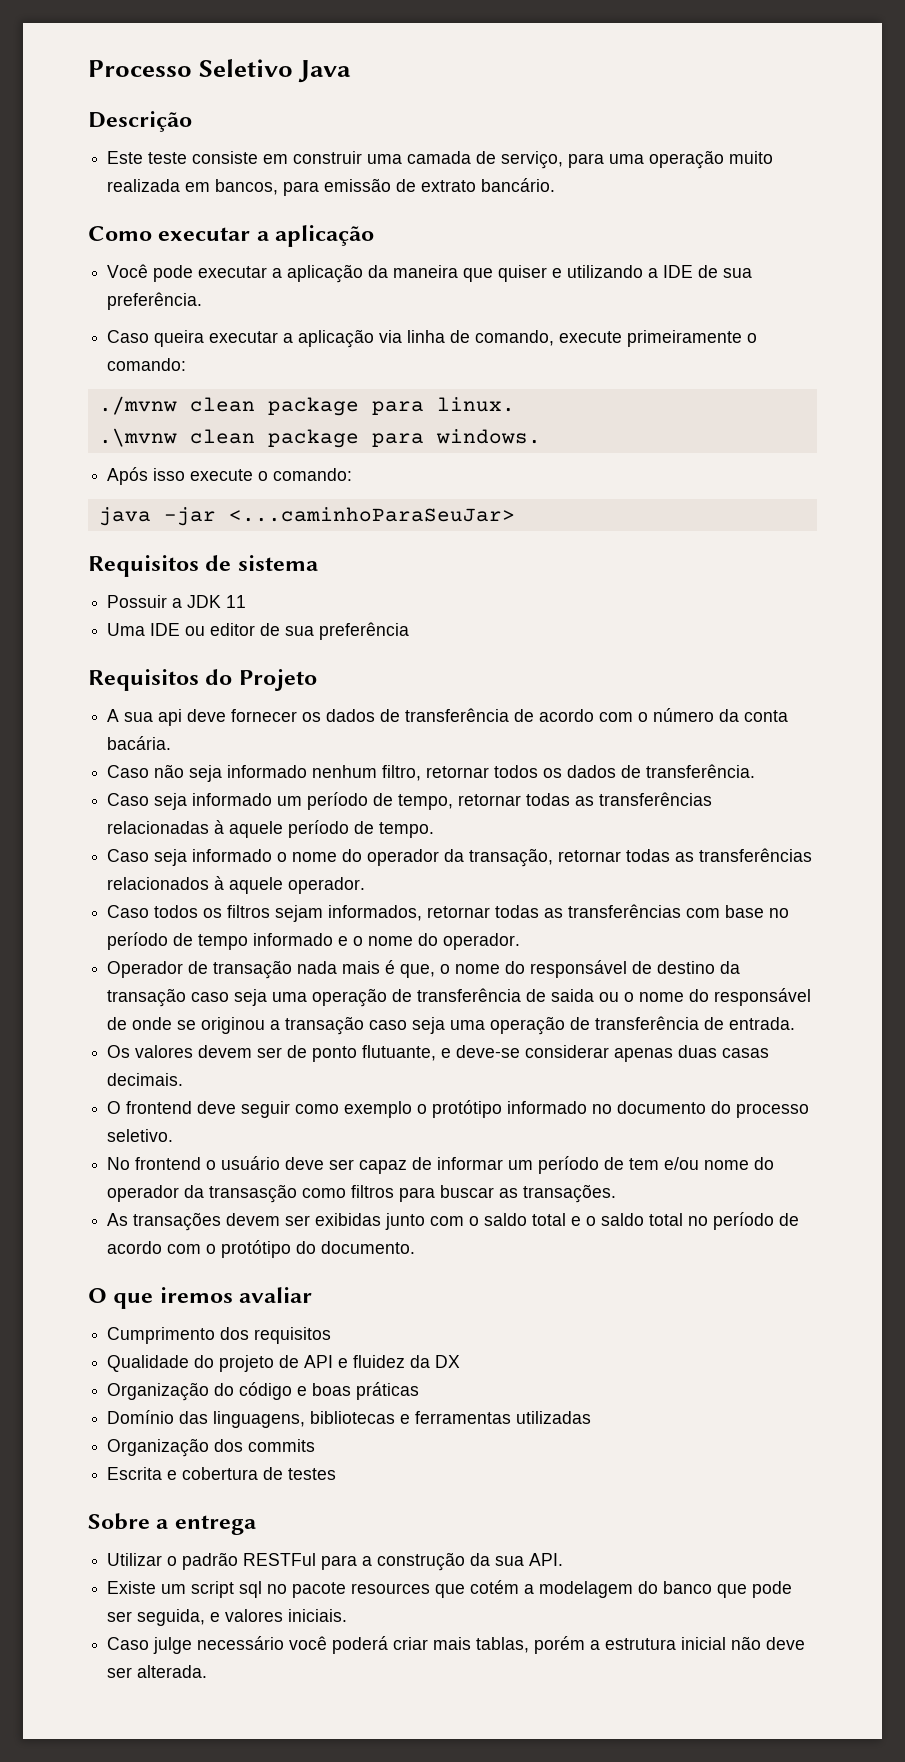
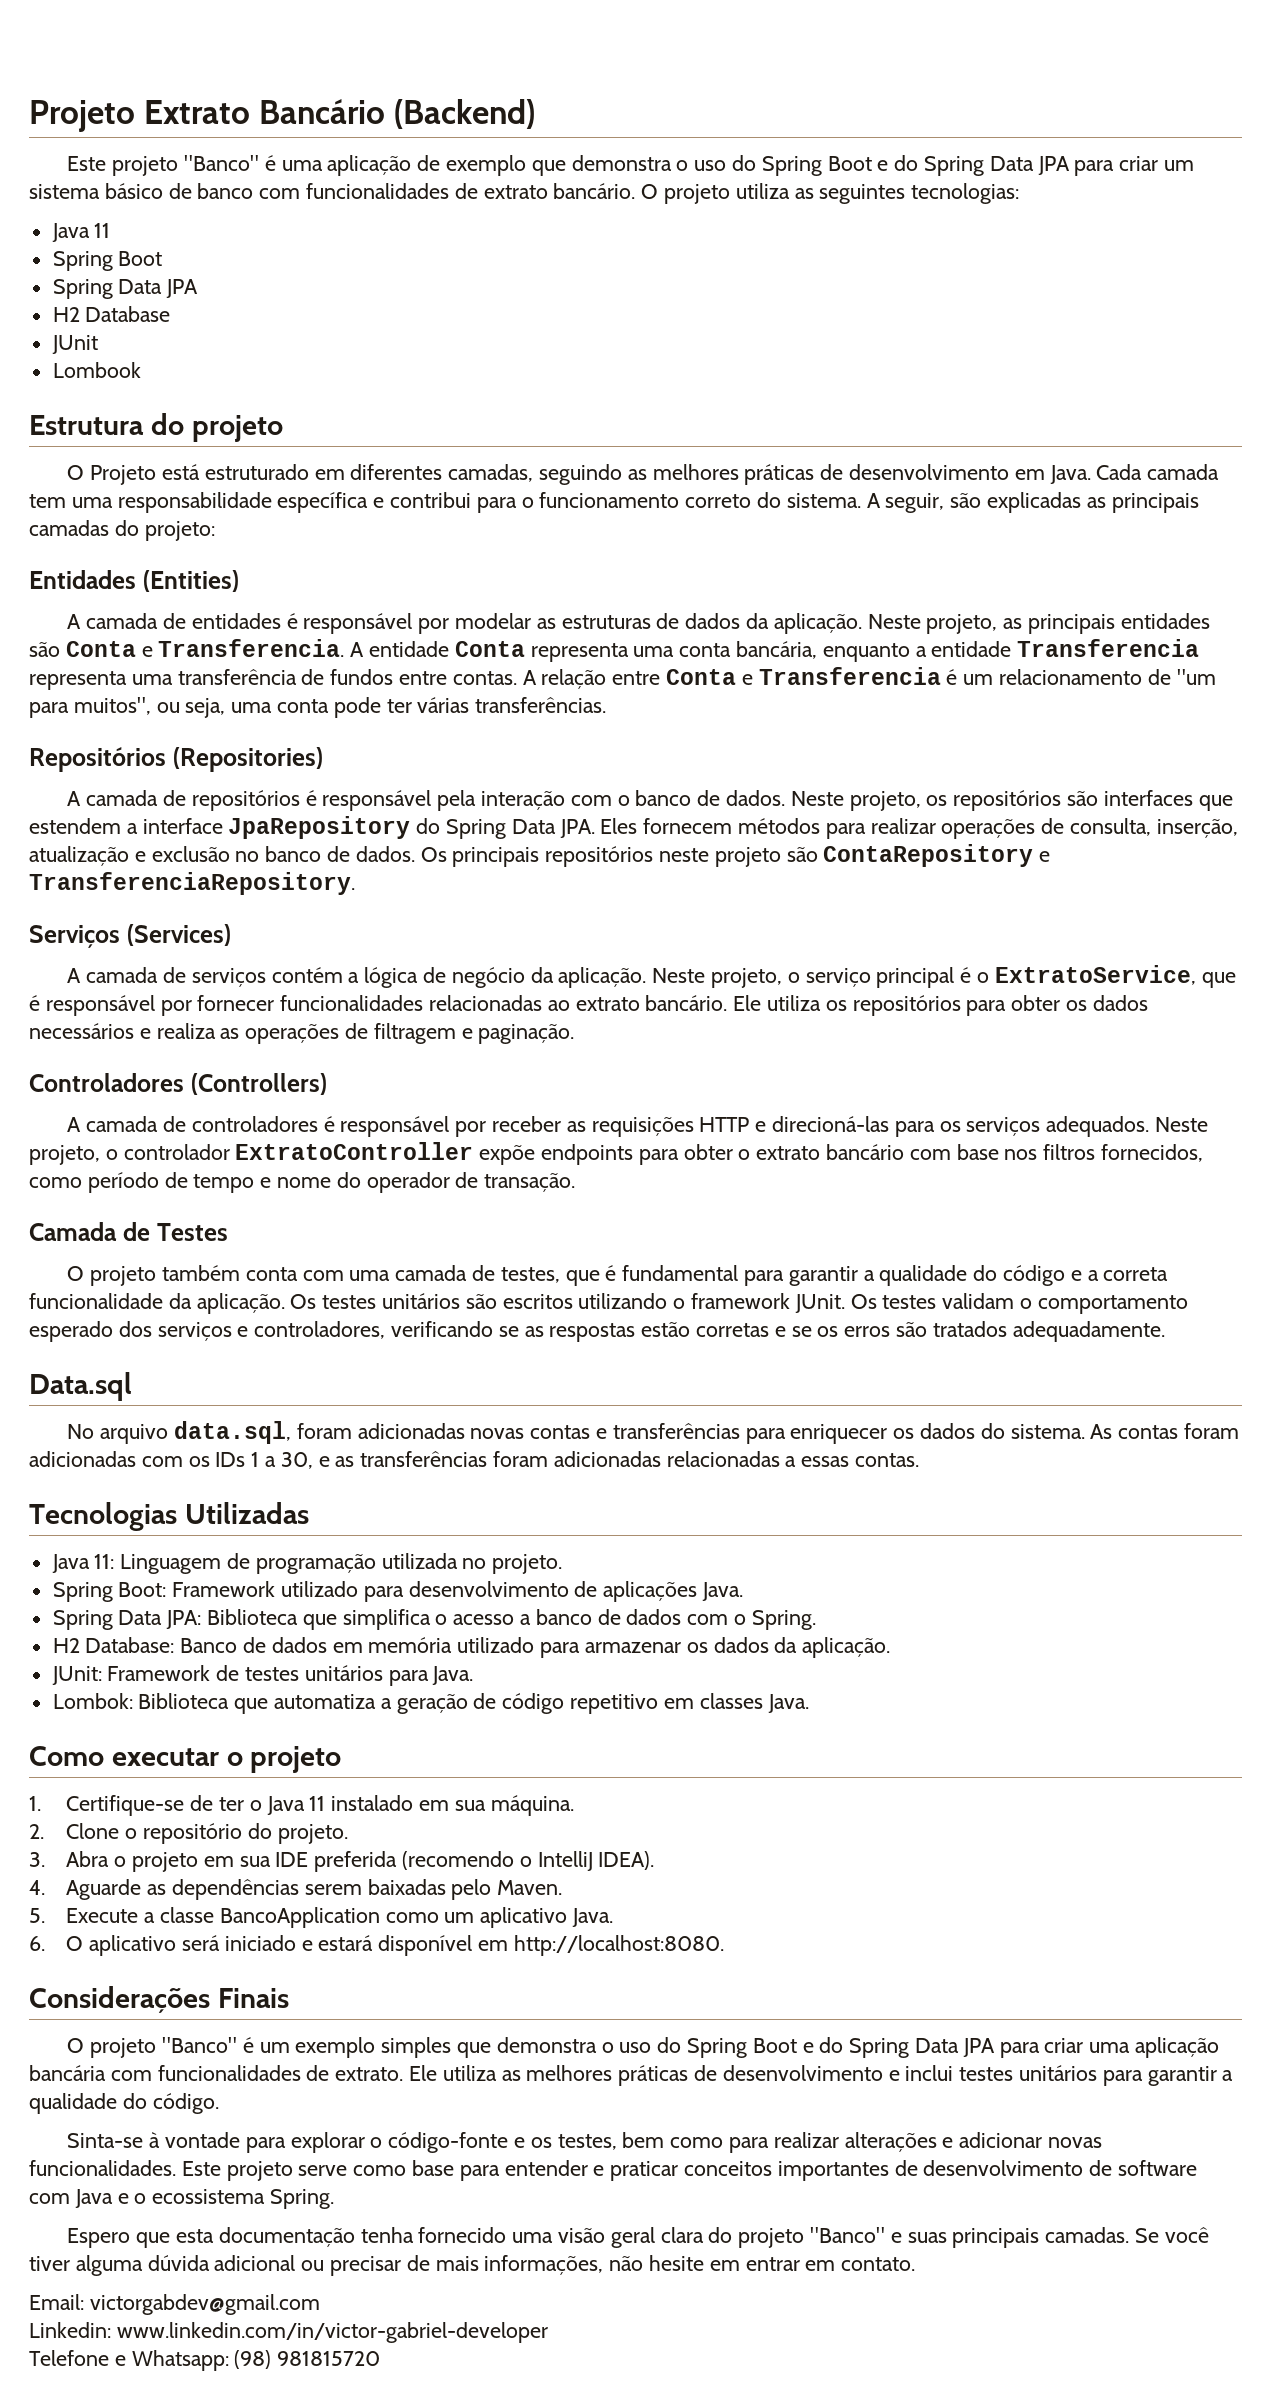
- Processo Seletivo Java
- Descrição
- Este teste consiste em construir uma camada de serviço, para uma operação muito realizada em bancos, para emissão de extrato bancário.
- Como executar a aplicação
- Você pode executar a aplicação da maneira que quiser e utilizando a IDE de sua preferência.
- Caso queira executar a aplicação via linha de comando, execute primeiramente o comando:
- ./mvnw clean package para linux.
- .\mvnw clean package para windows.
- Após isso execute o comando:
- java -jar <...caminhoParaSeuJar>
- Requisitos de sistema
- Possuir a JDK 11
- Uma IDE ou editor de sua preferência
- Requisitos do Projeto
- A sua api deve fornecer os dados de transferência de acordo com o número da conta bacária.
- Caso não seja informado nenhum filtro, retornar todos os dados de transferência.
- Caso seja informado um período de tempo, retornar todas as transferências relacionadas à aquele período de tempo.
- Caso seja informado o nome do operador da transação, retornar todas as transferências relacionados à aquele operador.
- Caso todos os filtros sejam informados, retornar todas as transferências com base no período de tempo informado e o nome do operador.
- Operador de transação nada mais é que, o nome do responsável de destino da transação caso seja uma operação de transferência de saida ou o nome do responsável de onde se originou a transação caso seja uma operação de transferência de entrada.
- Os valores devem ser de ponto flutuante, e deve-se considerar apenas duas casas decimais.
- O frontend deve seguir como exemplo o protótipo informado no documento do processo seletivo.
- No frontend o usuário deve ser capaz de informar um período de tem e/ou nome do operador da transasção como filtros para buscar as transações.
- As transações devem ser exibidas junto com o saldo total e o saldo total no período de acordo com o protótipo do documento.
- O que iremos avaliar
- Cumprimento dos requisitos
- Qualidade do projeto de API e fluidez da DX
- Organização do código e boas práticas
- Domínio das linguagens, bibliotecas e ferramentas utilizadas
- Organização dos commits
- Escrita e cobertura de testes
- Sobre a entrega
- Utilizar o padrão RESTFul para a construção da sua API.
- Existe um script sql no pacote resources que cotém a modelagem do banco que pode ser seguida, e valores iniciais.
- Caso julge necessário você poderá criar mais tablas, porém a estrutura inicial não deve ser alterada.
+ Projeto Extrato Bancário (Backend)
+ Este projeto "Banco" é uma aplicação de exemplo que demonstra o uso do Spring Boot e do Spring Data JPA para criar um sistema básico de banco com funcionalidades de extrato bancário. O projeto utiliza as seguintes tecnologias:
+ Java 11
+ Spring Boot
+ Spring Data JPA
+ H2 Database
+ JUnit
+ Lombook
+ Estrutura do projeto
+ O Projeto está estruturado em diferentes camadas, seguindo as melhores práticas de desenvolvimento em Java. Cada camada tem uma responsabilidade específica e contribui para o funcionamento correto do sistema. A seguir, são explicadas as principais camadas do projeto:
+ Entidades (Entities)
+ A camada de entidades é responsável por modelar as estruturas de dados da aplicação. Neste projeto, as principais entidades são Conta e Transferencia. A entidade Conta representa uma conta bancária, enquanto a entidade Transferencia representa uma transferência de fundos entre contas. A relação entre Conta e Transferencia é um relacionamento de "um para muitos", ou seja, uma conta pode ter várias transferências.
+ Repositórios (Repositories)
+ A camada de repositórios é responsável pela interação com o banco de dados. Neste projeto, os repositórios são interfaces que estendem a interface JpaRepository do Spring Data JPA. Eles fornecem métodos para realizar operações de consulta, inserção, atualização e exclusão no banco de dados. Os principais repositórios neste projeto são ContaRepository e TransferenciaRepository.
+ Serviços (Services)
+ A camada de serviços contém a lógica de negócio da aplicação. Neste projeto, o serviço principal é o ExtratoService, que é responsável por fornecer funcionalidades relacionadas ao extrato bancário. Ele utiliza os repositórios para obter os dados necessários e realiza as operações de filtragem e paginação.
+ Controladores (Controllers)
+ A camada de controladores é responsável por receber as requisições HTTP e direcioná-las para os serviços adequados. Neste projeto, o controlador ExtratoController expõe endpoints para obter o extrato bancário com base nos filtros fornecidos, como período de tempo e nome do operador de transação.
+ Camada de Testes
+ O projeto também conta com uma camada de testes, que é fundamental para garantir a qualidade do código e a correta funcionalidade da aplicação. Os testes unitários são escritos utilizando o framework JUnit. Os testes validam o comportamento esperado dos serviços e controladores, verificando se as respostas estão corretas e se os erros são tratados adequadamente.
+ Data.sql
+ No arquivo data.sql, foram adicionadas novas contas e transferências para enriquecer os dados do sistema. As contas foram adicionadas com os IDs 1 a 30, e as transferências foram adicionadas relacionadas a essas contas.
+ Tecnologias Utilizadas
+ Java 11: Linguagem de programação utilizada no projeto.
+ Spring Boot: Framework utilizado para desenvolvimento de aplicações Java.
+ Spring Data JPA: Biblioteca que simplifica o acesso a banco de dados com o Spring.
+ H2 Database: Banco de dados em memória utilizado para armazenar os dados da aplicação.
+ JUnit: Framework de testes unitários para Java.
+ Lombok: Biblioteca que automatiza a geração de código repetitivo em classes Java.
+ Como executar o projeto
+ 1. Certifique-se de ter o Java 11 instalado em sua máquina.
+ 2. Clone o repositório do projeto.
+ 3. Abra o projeto em sua IDE preferida (recomendo o IntelliJ IDEA).
+ 4. Aguarde as dependências serem baixadas pelo Maven.
+ 5. Execute a classe BancoApplication como um aplicativo Java.
+ 6. O aplicativo será iniciado e estará disponível em http://localhost:8080.
+ Considerações Finais
+ O projeto "Banco" é um exemplo simples que demonstra o uso do Spring Boot e do Spring Data JPA para criar uma aplicação bancária com funcionalidades de extrato. Ele utiliza as melhores práticas de desenvolvimento e inclui testes unitários para garantir a qualidade do código.
+ Sinta-se à vontade para explorar o código-fonte e os testes, bem como para realizar alterações e adicionar novas funcionalidades. Este projeto serve como base para entender e praticar conceitos importantes de desenvolvimento de software com Java e o ecossistema Spring.
+ Espero que esta documentação tenha fornecido uma visão geral clara do projeto "Banco" e suas principais camadas. Se você tiver alguma dúvida adicional ou precisar de mais informações, não hesite em entrar em contato.
+ Email: victorgabdev@gmail.com
+ Linkedin: www.linkedin.com/in/victor-gabriel-developer
+ Telefone e Whatsapp: (98) 981815720

